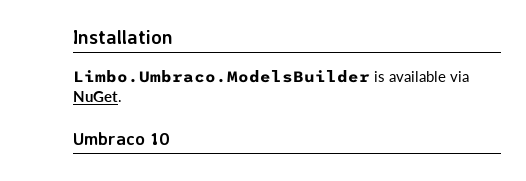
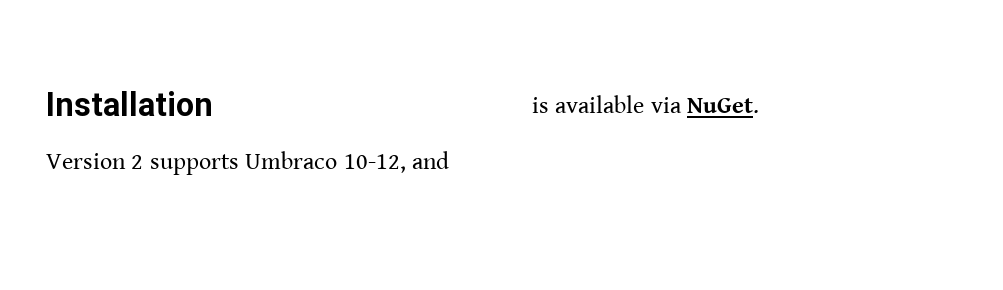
- Limbo.Umbraco.ModelsBuilder is available via NuGet.
+ Version 2 supports Umbraco 10-12, and is available via NuGet.
- Umbraco 10

